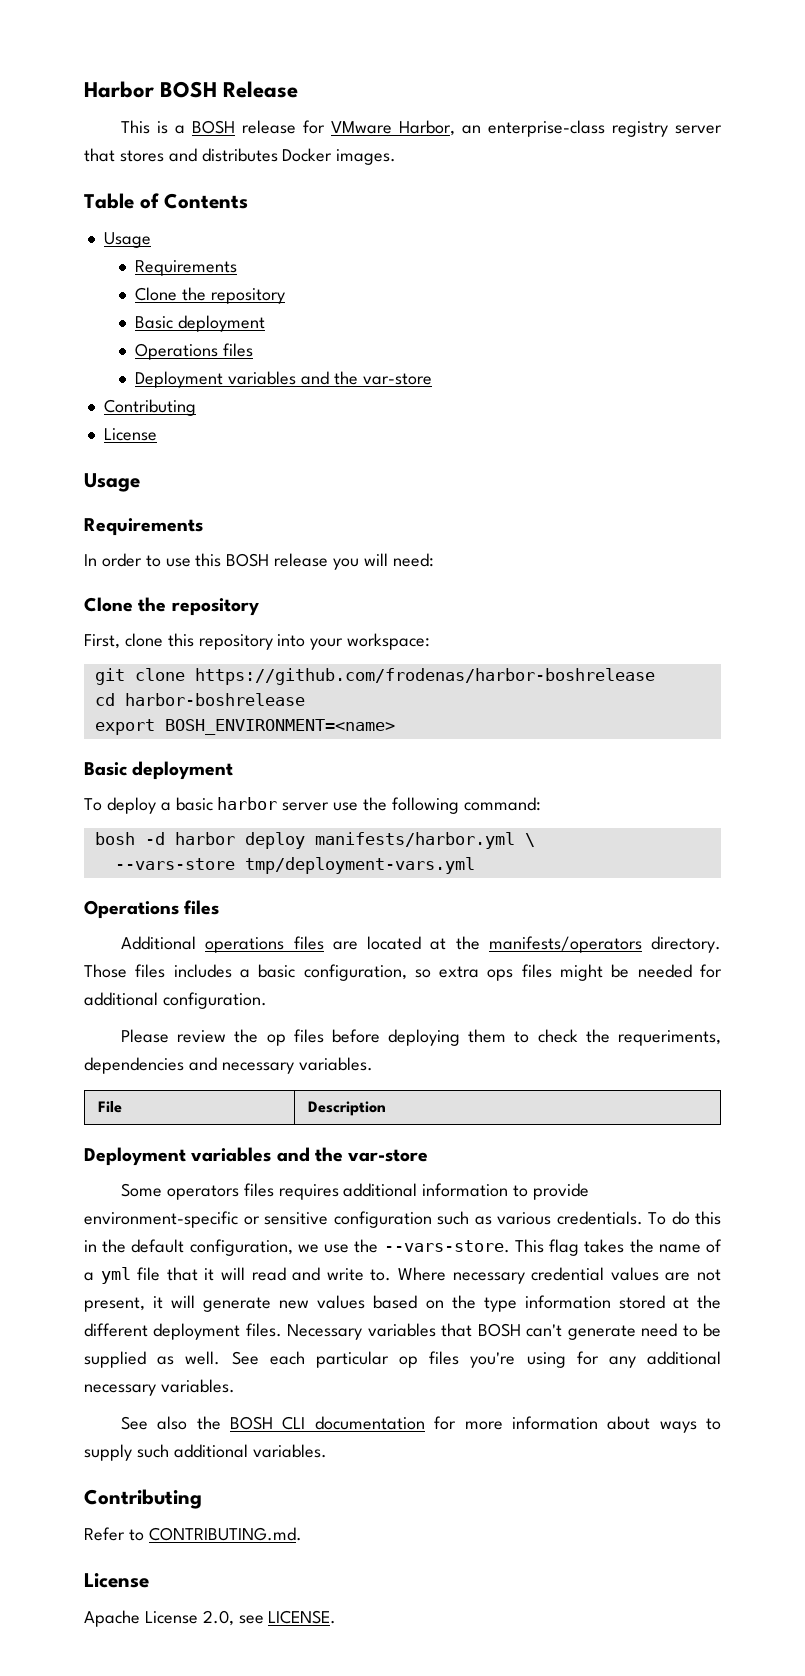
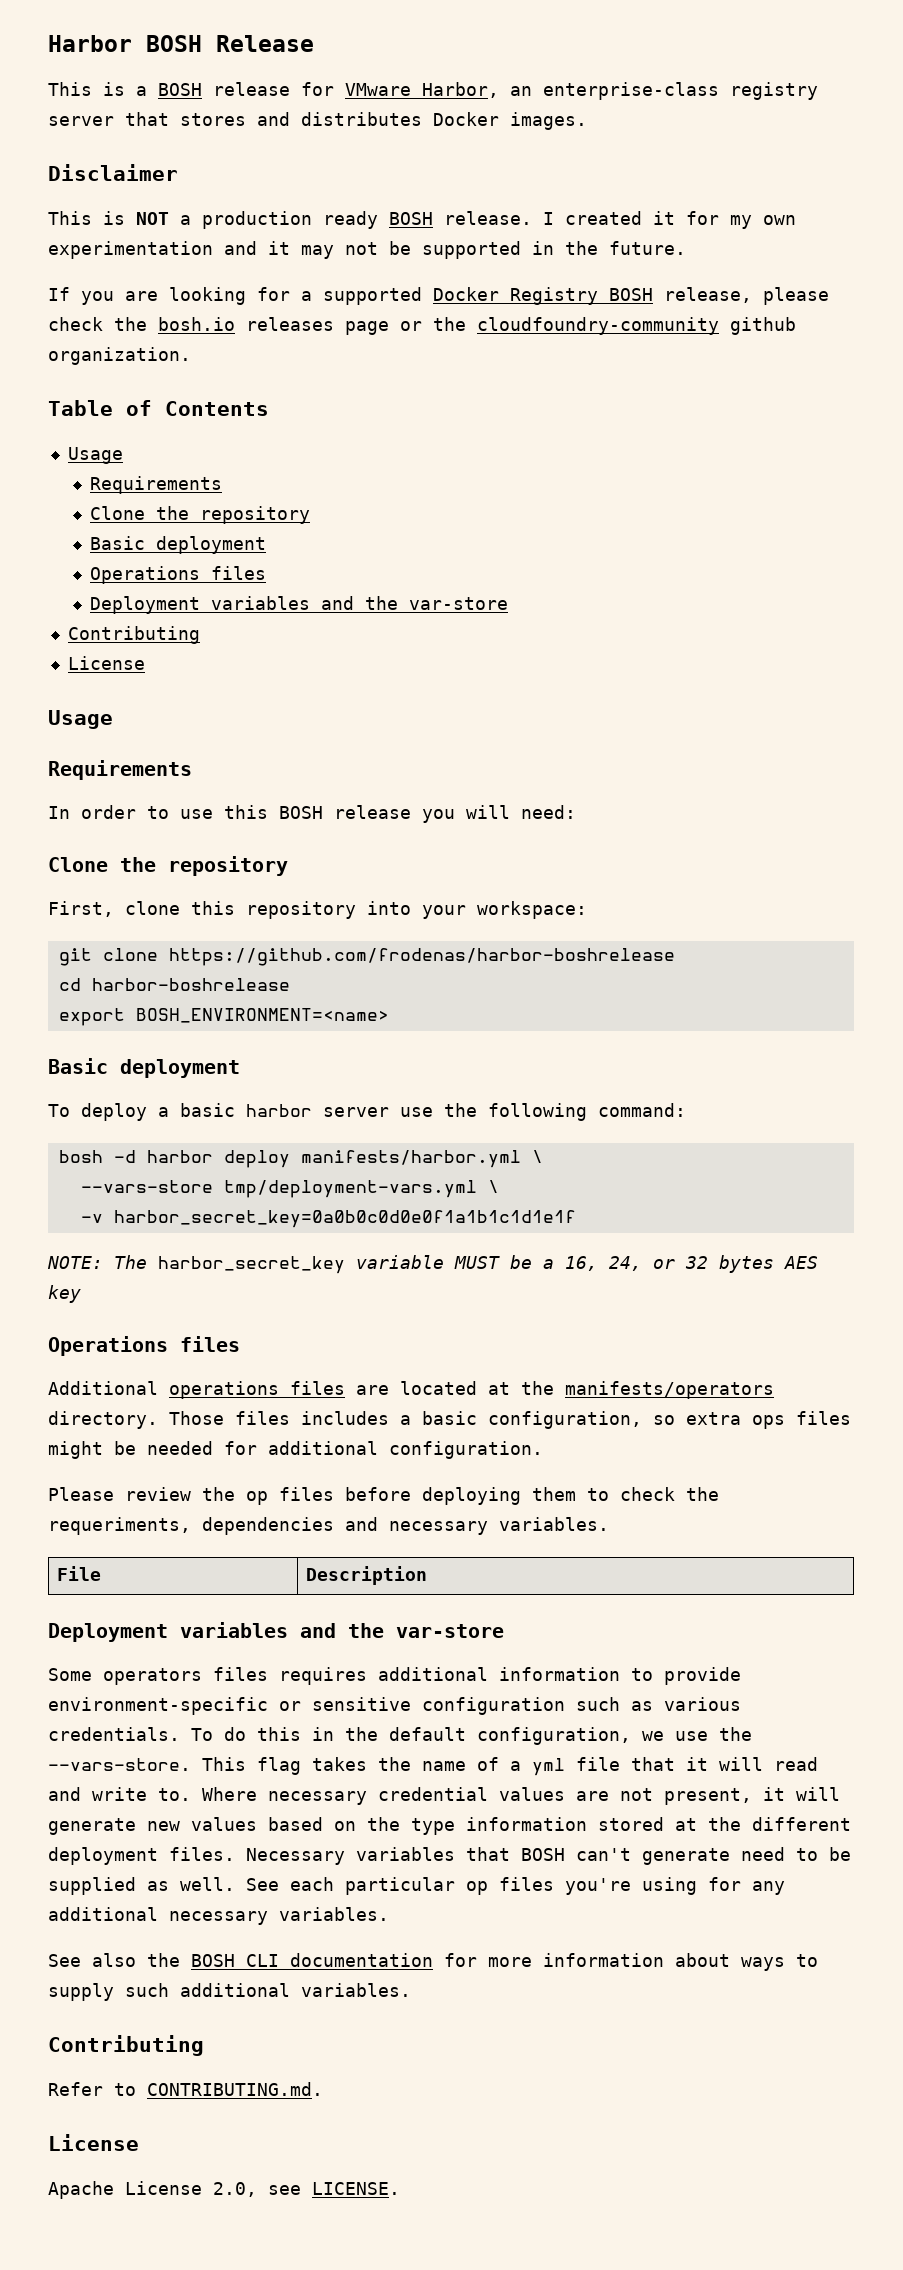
+ Disclaimer
+ This is NOT a production ready BOSH release. I created it for my own experimentation and it may not be supported in the future.
+ If you are looking for a supported Docker Registry BOSH release, please check the bosh.io releases page or the cloudfoundry-community github organization.
- --vars-store tmp/deployment-vars.yml
+ --vars-store tmp/deployment-vars.yml \
+ -v harbor_secret_key=0a0b0c0d0e0f1a1b1c1d1e1f
+ NOTE: The harbor_secret_key variable MUST be a 16, 24, or 32 bytes AES key

